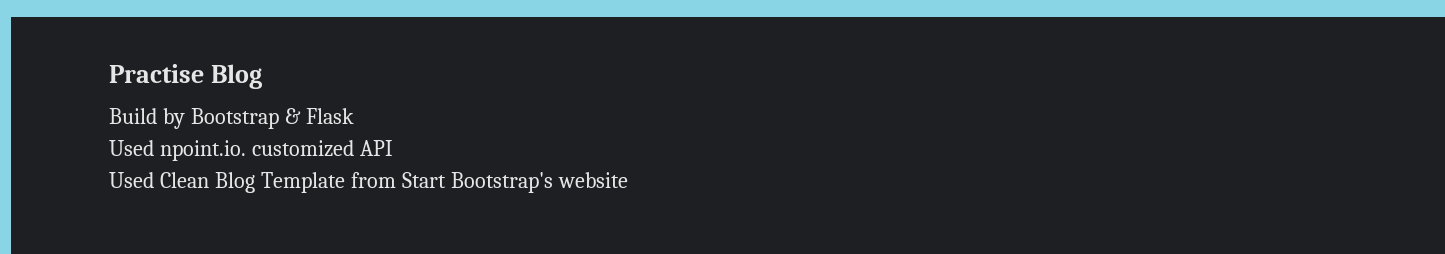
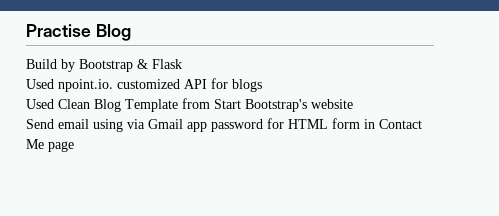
- Used npoint.io. customized API
+ Used npoint.io. customized API for blogs
+ Send email using via Gmail app password for HTML form in Contact Me page

